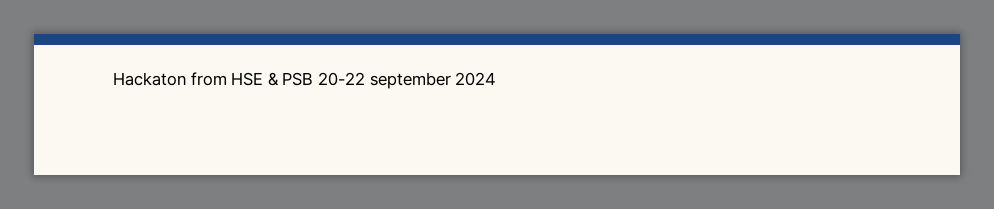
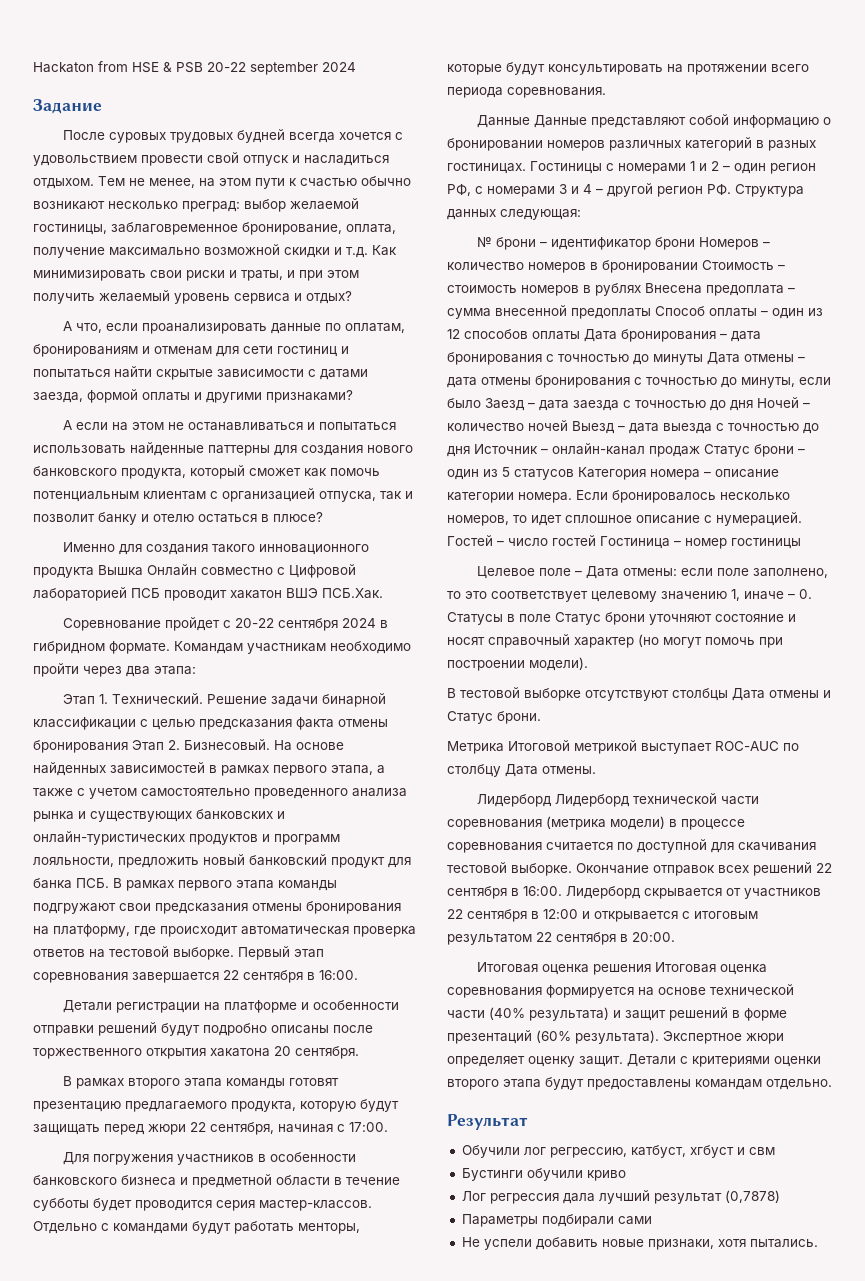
+ Задание
+ После суровых трудовых будней всегда хочется с удовольствием провести свой отпуск и насладиться отдыхом. Тем не менее, на этом пути к счастью обычно возникают несколько преград: выбор желаемой гостиницы, заблаговременное бронирование, оплата, получение максимально возможной скидки и т.д. Как минимизировать свои риски и траты, и при этом получить желаемый уровень сервиса и отдых?
+ А что, если проанализировать данные по оплатам, бронированиям и отменам для сети гостиниц и попытаться найти скрытые зависимости с датами заезда, формой оплаты и другими признаками?
+ А если на этом не останавливаться и попытаться использовать найденные паттерны для создания нового банковского продукта, который сможет как помочь потенциальным клиентам с организацией отпуска, так и позволит банку и отелю остаться в плюсе?
+ Именно для создания такого инновационного продукта Вышка Онлайн совместно с Цифровой лабораторией ПСБ проводит хакатон ВШЭ ПСБ.Хак.
+ Соревнование пройдет с 20-22 сентября 2024 в гибридном формате. Командам участникам необходимо пройти через два этапа:
+ Этап 1. Технический. Решение задачи бинарной классификации с целью предсказания факта отмены бронирования Этап 2. Бизнесовый. На основе найденных зависимостей в рамках первого этапа, а также с учетом самостоятельно проведенного анализа рынка и существующих банковских и онлайн-туристических продуктов и программ лояльности, предложить новый банковский продукт для банка ПСБ. В рамках первого этапа команды подгружают свои предсказания отмены бронирования на платформу, где происходит автоматическая проверка ответов на тестовой выборке. Первый этап соревнования завершается 22 сентября в 16:00.
+ Детали регистрации на платформе и особенности отправки решений будут подробно описаны после торжественного открытия хакатона 20 сентября.
+ В рамках второго этапа команды готовят презентацию предлагаемого продукта, которую будут защищать перед жюри 22 сентября, начиная с 17:00.
+ Для погружения участников в особенности банковского бизнеса и предметной области в течение субботы будет проводится серия мастер-классов. Отдельно с командами будут работать менторы, которые будут консультировать на протяжении всего периода соревнования.
+ Данные Данные представляют собой информацию о бронировании номеров различных категорий в разных гостиницах. Гостиницы с номерами 1 и 2 – один регион РФ, с номерами 3 и 4 – другой регион РФ. Структура данных следующая:
+ № брони – идентификатор брони Номеров – количество номеров в бронировании Стоимость – стоимость номеров в рублях Внесена предоплата – сумма внесенной предоплаты Способ оплаты – один из 12 способов оплаты Дата бронирования – дата бронирования с точностью до минуты Дата отмены – дата отмены бронирования с точностью до минуты, если было Заезд – дата заезда с точностью до дня Ночей – количество ночей Выезд – дата выезда с точностью до дня Источник – онлайн-канал продаж Статус брони – один из 5 статусов Категория номера – описание категории номера. Если бронировалось несколько номеров, то идет сплошное описание с нумерацией. Гостей – число гостей Гостиница – номер гостиницы
+ Целевое поле – Дата отмены: если поле заполнено, то это соответствует целевому значению 1, иначе – 0. Статусы в поле Статус брони уточняют состояние и носят справочный характер (но могут помочь при построении модели).
+ В тестовой выборке отсутствуют столбцы Дата отмены и Статус брони.
+ Метрика Итоговой метрикой выступает ROC-AUC по столбцу Дата отмены.
+ Лидерборд Лидерборд технической части соревнования (метрика модели) в процессе соревнования считается по доступной для скачивания тестовой выборке. Окончание отправок всех решений 22 сентября в 16:00. Лидерборд скрывается от участников 22 сентября в 12:00 и открывается с итоговым результатом 22 сентября в 20:00.
+ Итоговая оценка решения Итоговая оценка соревнования формируется на основе технической части (40% результата) и защит решений в форме презентаций (60% результата). Экспертное жюри определяет оценку защит. Детали с критериями оценки второго этапа будут предоставлены командам отдельно.
+ Результат
+ Обучили лог регрессию, катбуст, хгбуст и свм
+ Бустинги обучили криво
+ Лог регрессия дала лучший результат (0,7878)
+ Параметры подбирали сами
+ Не успели добавить новые признаки, хотя пытались.

